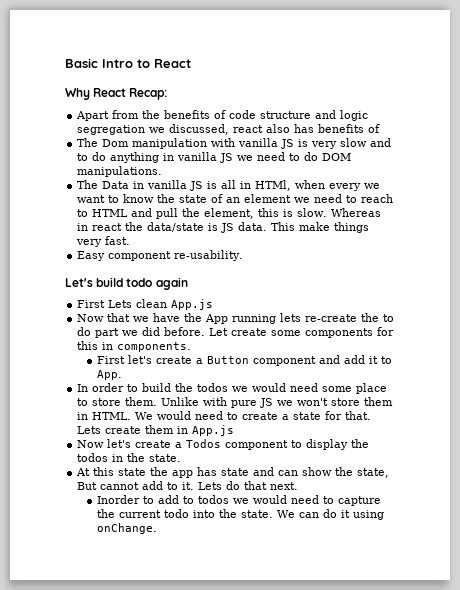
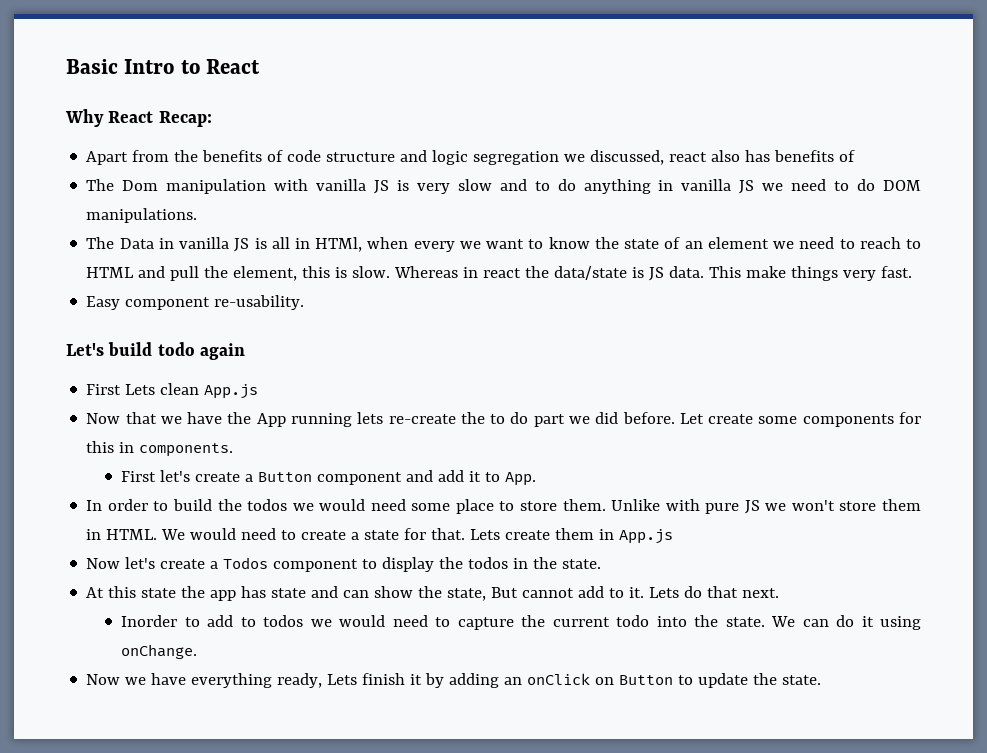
+ Now we have everything ready, Lets finish it by adding an onClick on Button to update the state.

